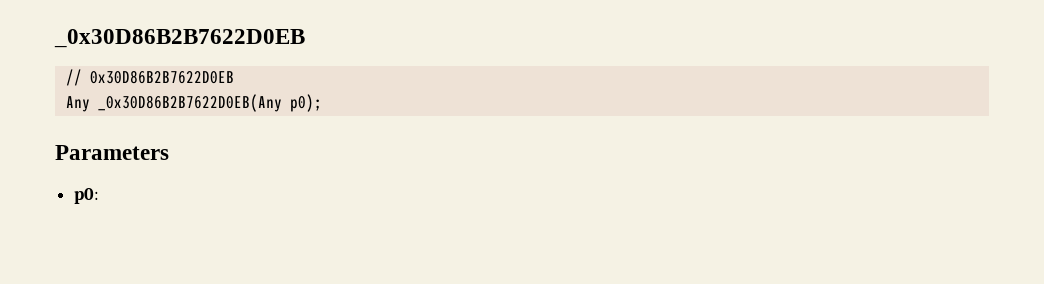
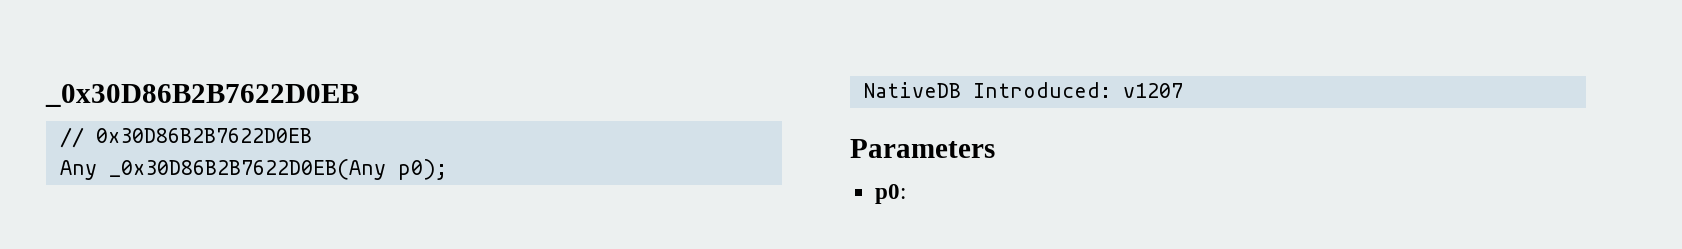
+ NativeDB Introduced: v1207

